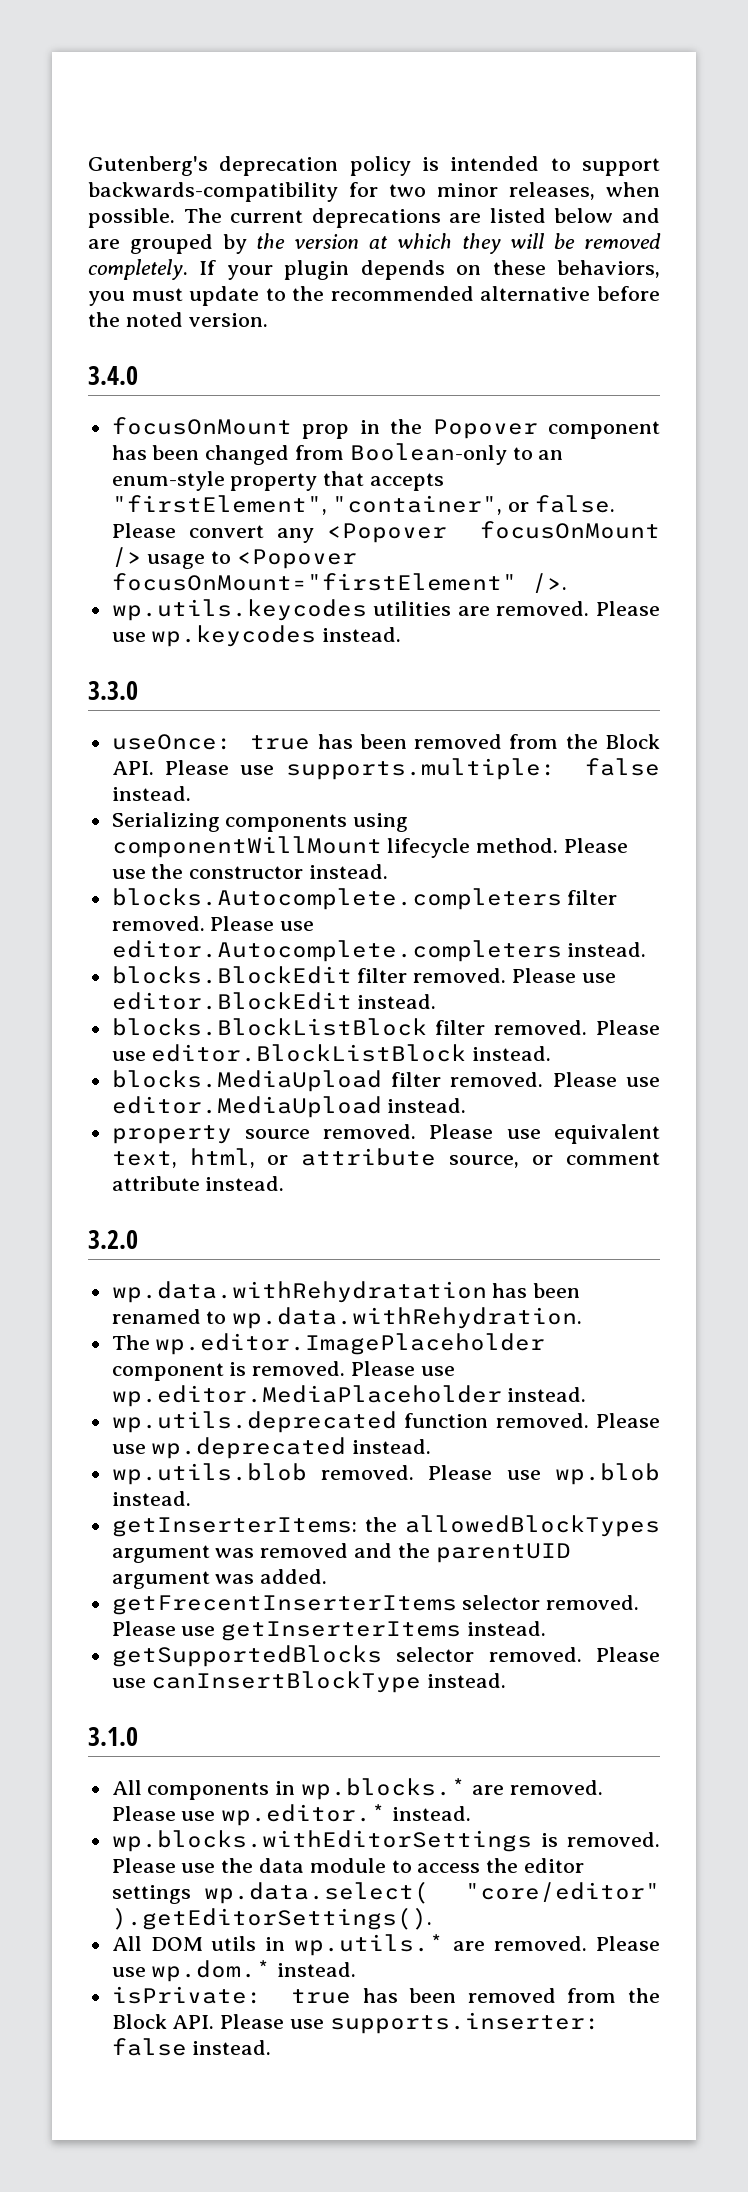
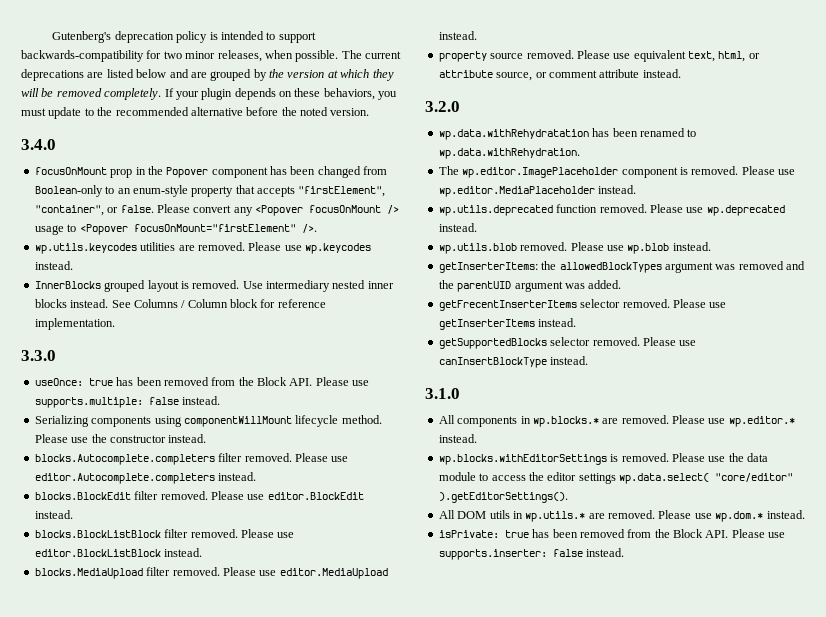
+ InnerBlocks grouped layout is removed. Use intermediary nested inner blocks instead. See Columns / Column block for reference implementation.

